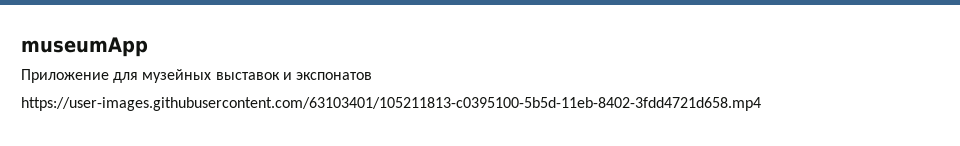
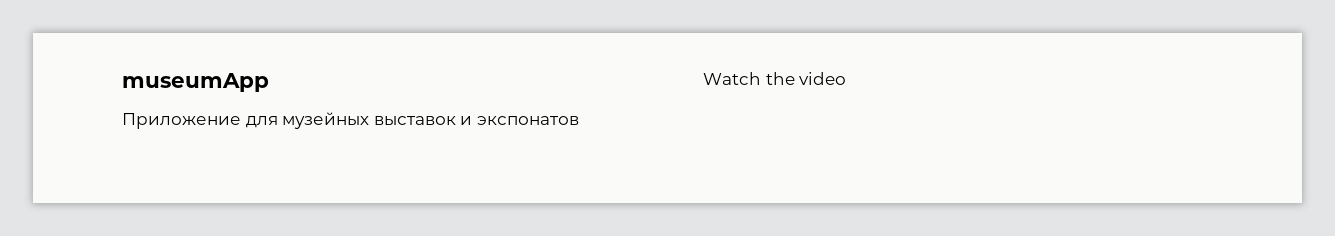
- https://user-images.githubusercontent.com/63103401/105211813-c0395100-5b5d-11eb-8402-3fdd4721d658.mp4
+ Watch the video

